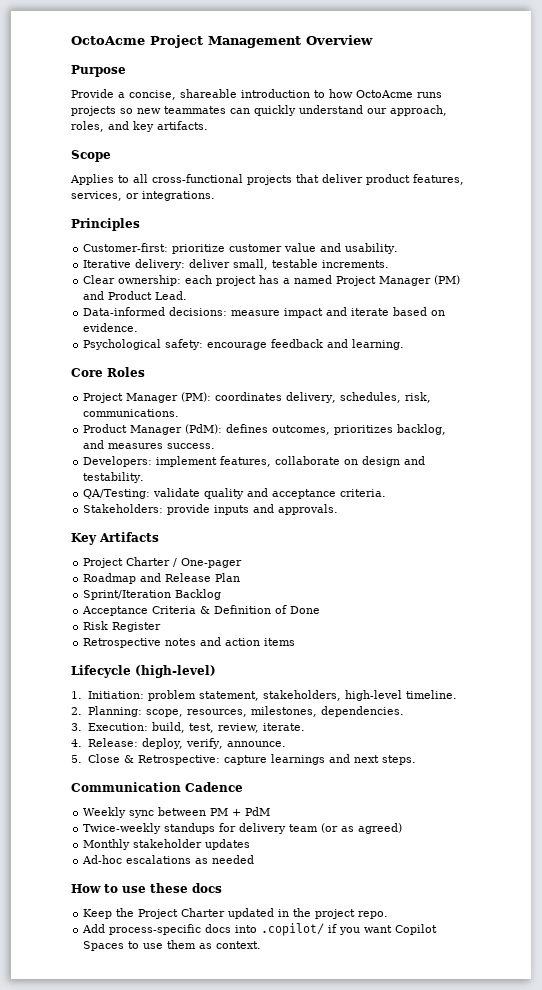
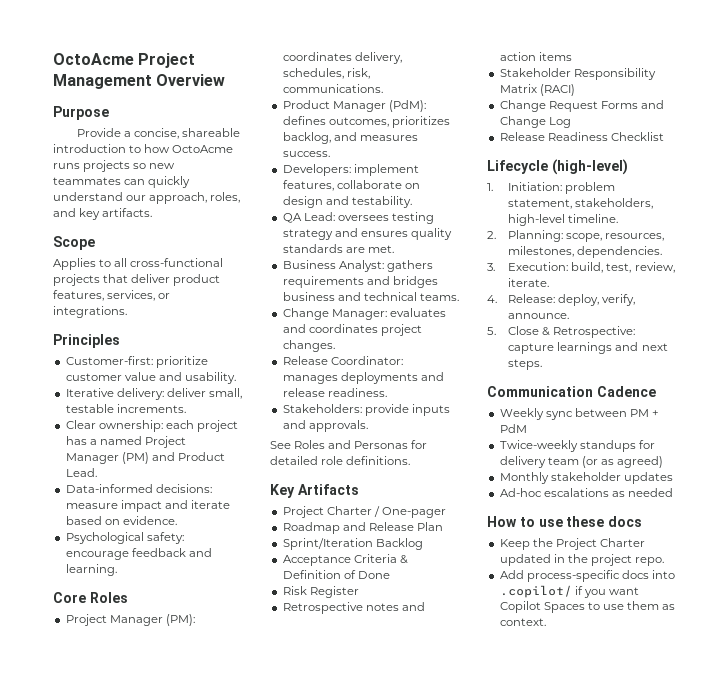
- QA/Testing: validate quality and acceptance criteria.
+ QA Lead: oversees testing strategy and ensures quality standards are met.
+ Business Analyst: gathers requirements and bridges business and technical teams.
+ Change Manager: evaluates and coordinates project changes.
+ Release Coordinator: manages deployments and release readiness.
+ See Roles and Personas for detailed role definitions.
+ Stakeholder Responsibility Matrix (RACI)
+ Change Request Forms and Change Log
+ Release Readiness Checklist

